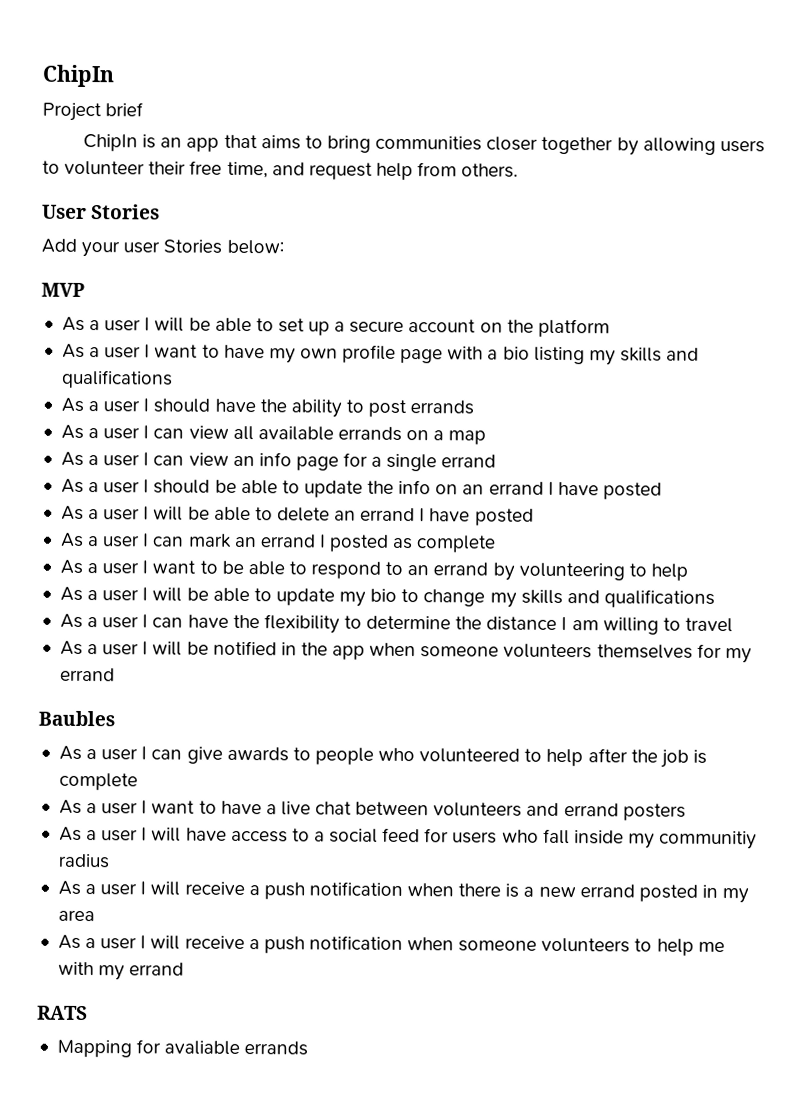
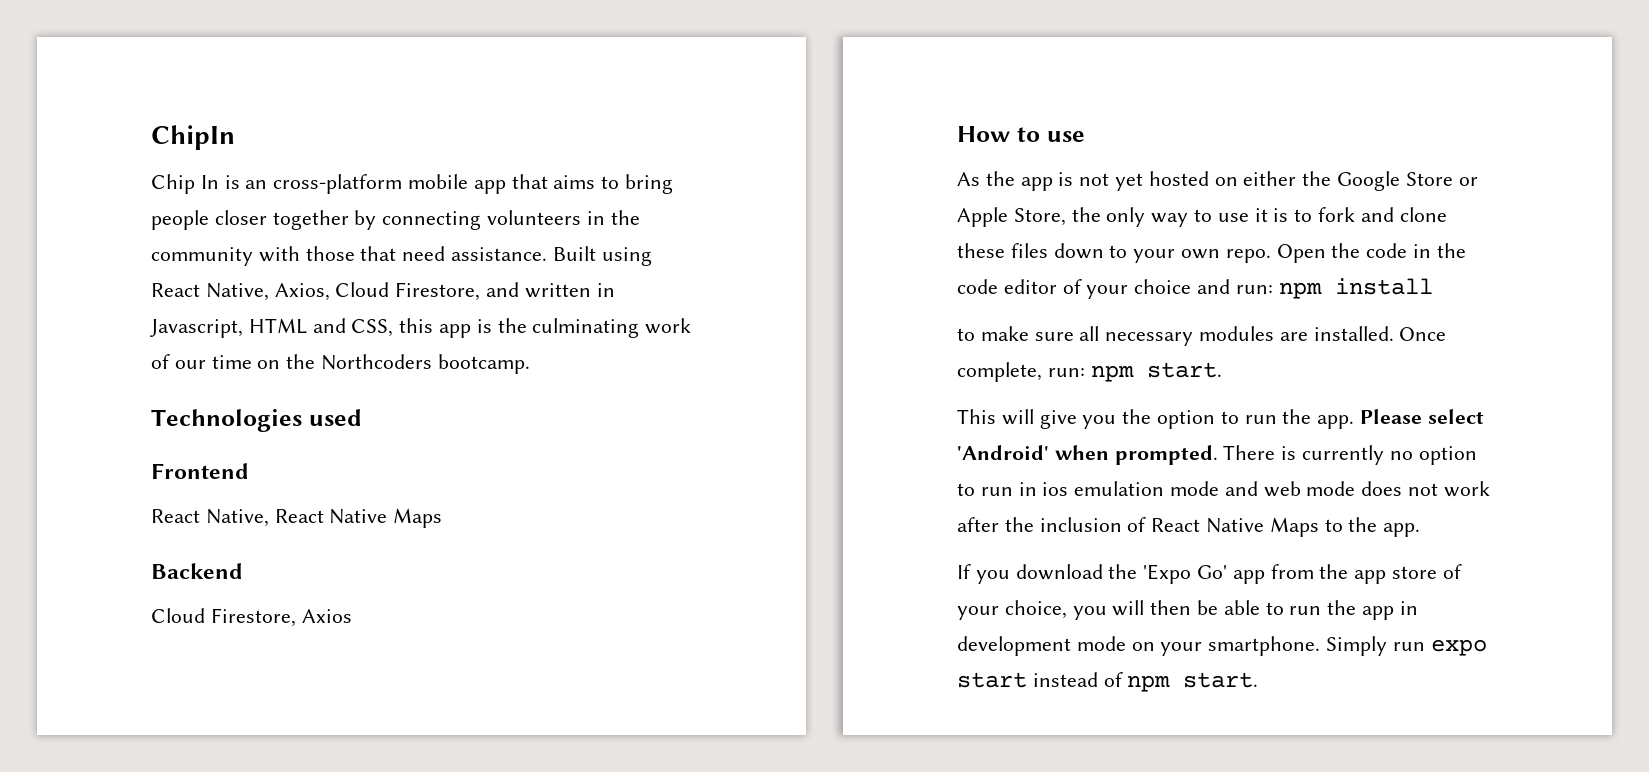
- Project brief
- ChipIn is an app that aims to bring communities closer together by allowing users to volunteer their free time, and request help from others.
- User Stories
- Add your user Stories below:
- MVP
- As a user I will be able to set up a secure account on the platform
- As a user I want to have my own profile page with a bio listing my skills and qualifications
- As a user I should have the ability to post errands
- As a user I can view all available errands on a map
- As a user I can view an info page for a single errand
- As a user I should be able to update the info on an errand I have posted
- As a user I will be able to delete an errand I have posted
- As a user I can mark an errand I posted as complete
- As a user I want to be able to respond to an errand by volunteering to help
- As a user I will be able to update my bio to change my skills and qualifications
- As a user I can have the flexibility to determine the distance I am willing to travel
- As a user I will be notified in the app when someone volunteers themselves for my errand
- Baubles
- As a user I can give awards to people who volunteered to help after the job is complete
- As a user I want to have a live chat between volunteers and errand posters
- As a user I will have access to a social feed for users who fall inside my communitiy radius
- As a user I will receive a push notification when there is a new errand posted in my area
- As a user I will receive a push notification when someone volunteers to help me with my errand
- RATS
- Mapping for avaliable errands
+ Chip In is an cross-platform mobile app that aims to bring people closer together by connecting volunteers in the community with those that need assistance. Built using React Native, Axios, Cloud Firestore, and written in Javascript, HTML and CSS, this app is the culminating work of our time on the Northcoders bootcamp.
+ Technologies used
+ Frontend
+ React Native, React Native Maps
+ Backend
+ Cloud Firestore, Axios
+ How to use
+ As the app is not yet hosted on either the Google Store or Apple Store, the only way to use it is to fork and clone these files down to your own repo. Open the code in the code editor of your choice and run: npm install
+ to make sure all necessary modules are installed. Once complete, run: npm start.
+ This will give you the option to run the app. Please select 'Android' when prompted. There is currently no option to run in ios emulation mode and web mode does not work after the inclusion of React Native Maps to the app.
+ If you download the 'Expo Go' app from the app store of your choice, you will then be able to run the app in development mode on your smartphone. Simply run expo start instead of npm start.

